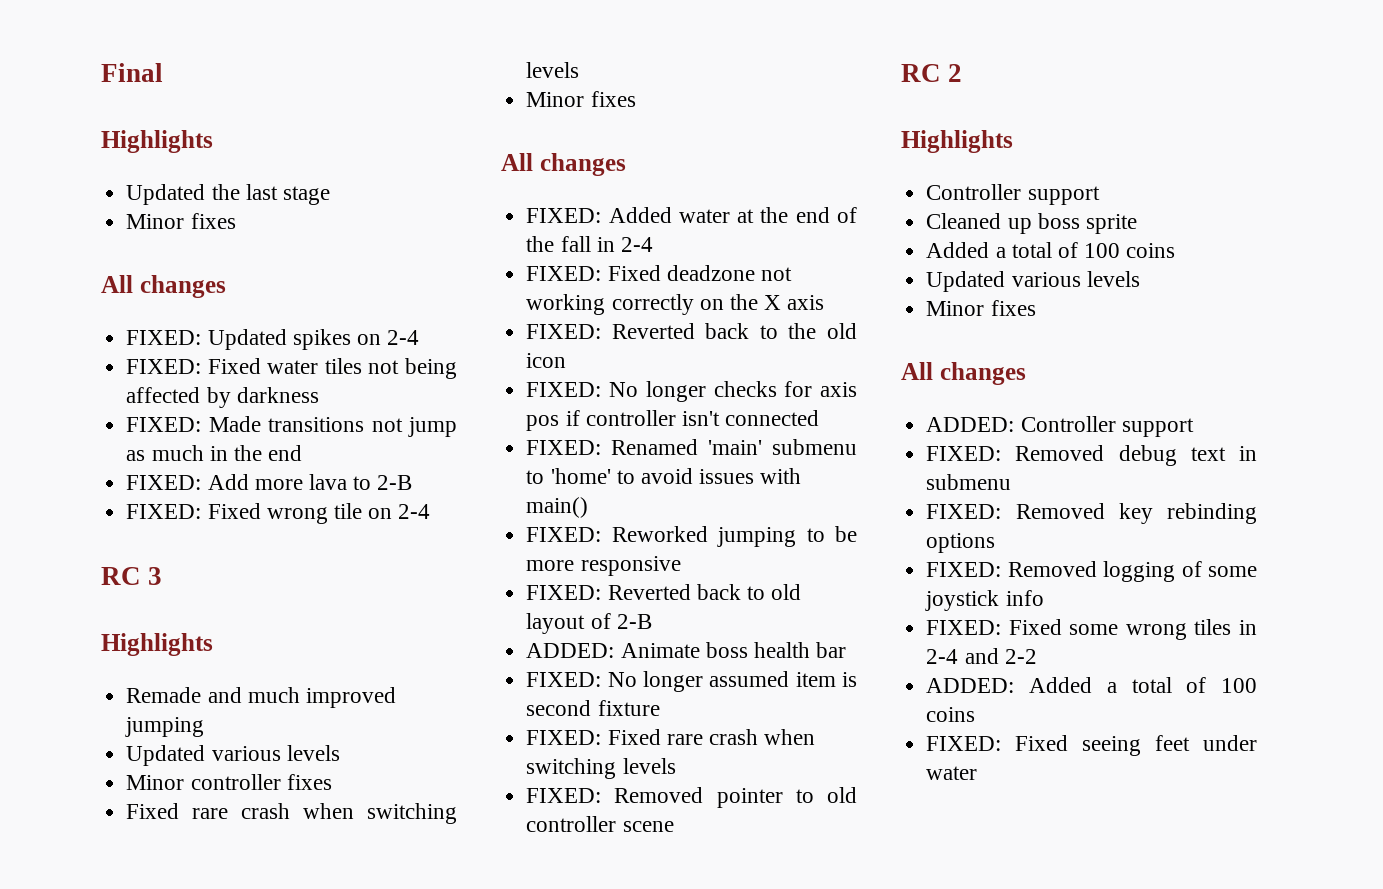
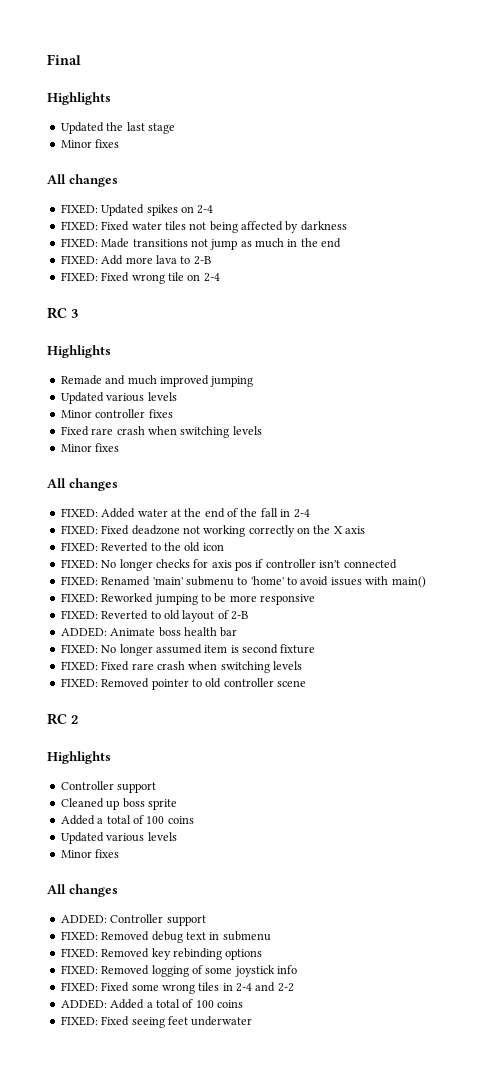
- FIXED: Reverted back to the old icon
+ FIXED: Reverted to the old icon
- FIXED: Reverted back to old layout of 2-B
+ FIXED: Reverted to old layout of 2-B
- FIXED: Fixed seeing feet under water
+ FIXED: Fixed seeing feet underwater

